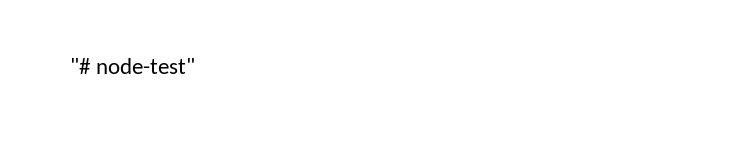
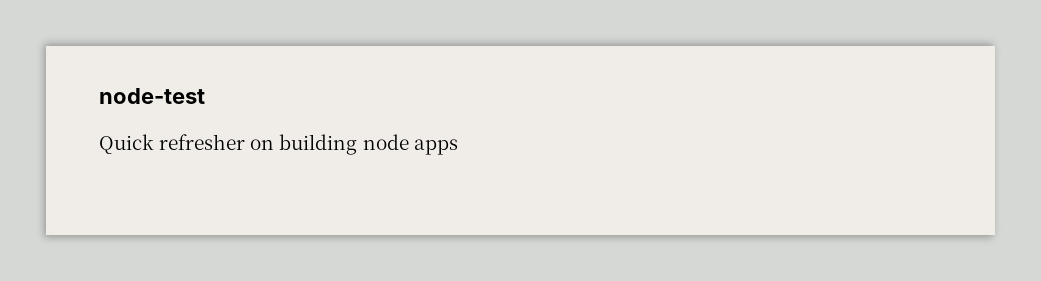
- "# node-test"
+ node-test
+ Quick refresher on building node apps

